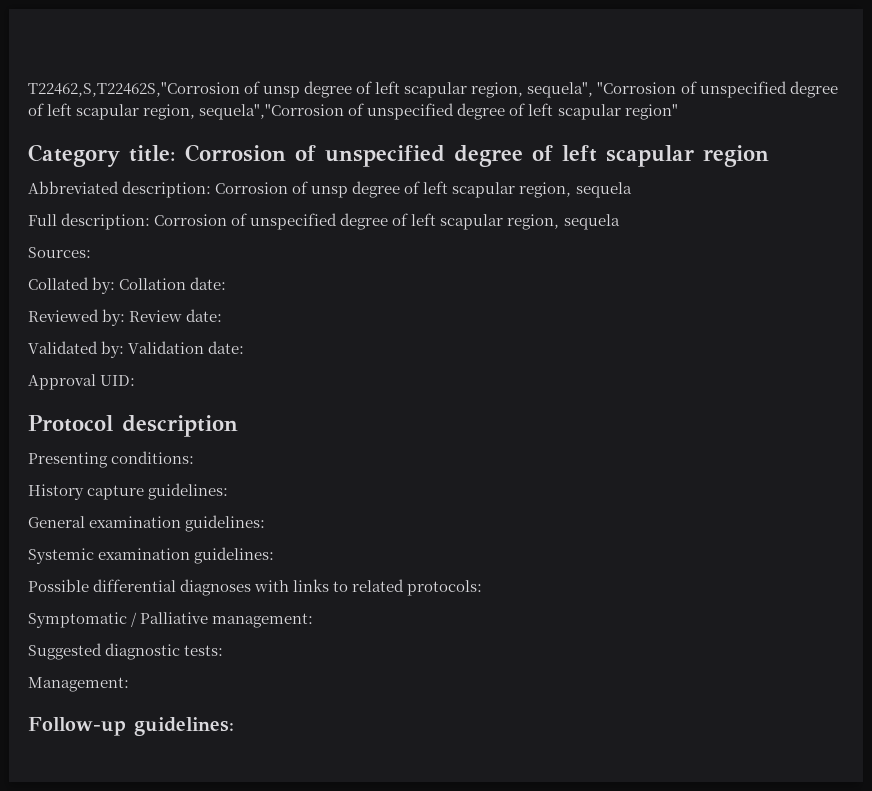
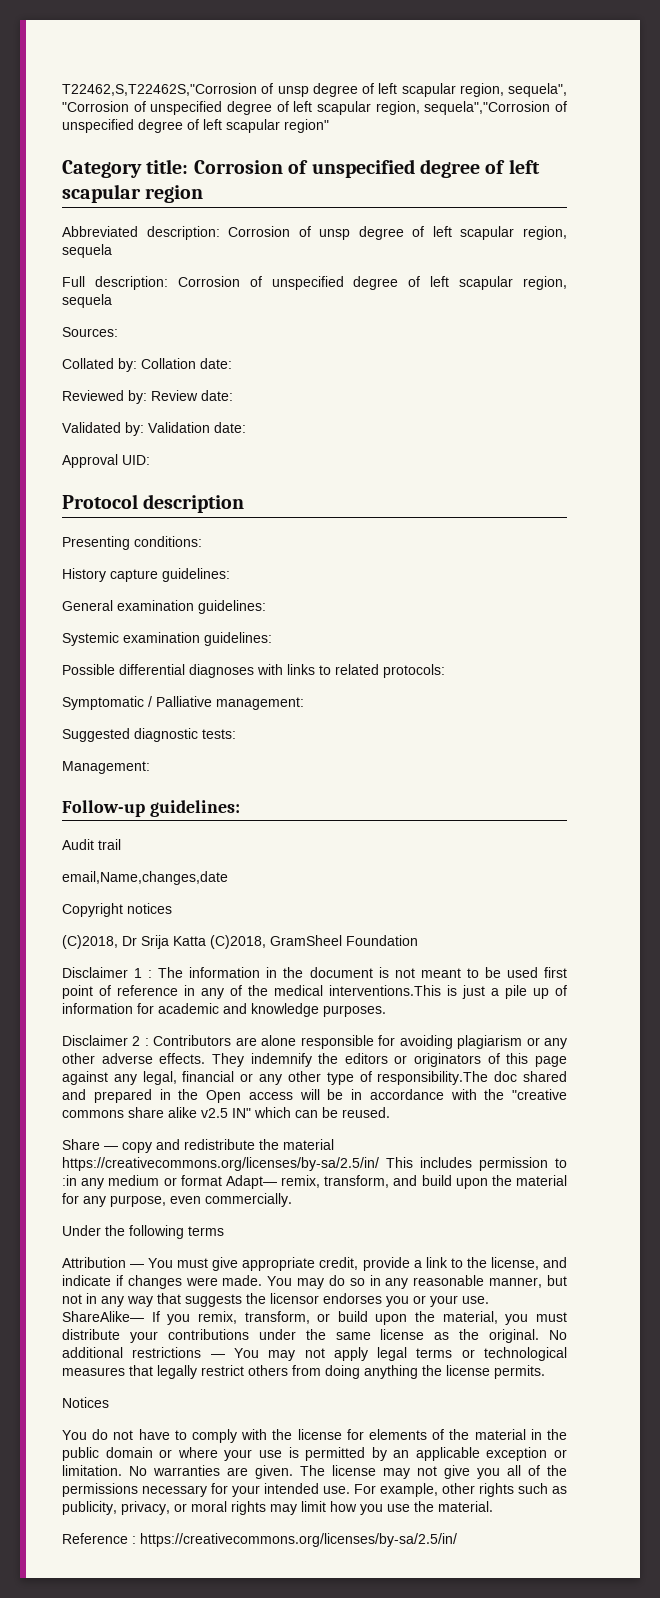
+ Audit trail
+ email,Name,changes,date
+ Copyright notices
+ (C)2018, Dr Srija Katta (C)2018, GramSheel Foundation
+ Disclaimer 1 : The information in the document is not meant to be used first point of reference in any of the medical interventions.This is just a pile up of information for academic and knowledge purposes.
+ Disclaimer 2 : Contributors are alone responsible for avoiding plagiarism or any other adverse effects. They indemnify the editors or originators of this page against any legal, financial or any other type of responsibility.The doc shared and prepared in the Open access will be in accordance with the "creative commons share alike v2.5 IN" which can be reused.
+ Share — copy and redistribute the material https://creativecommons.org/licenses/by-sa/2.5/in/ This includes permission to :in any medium or format Adapt— remix, transform, and build upon the material for any purpose, even commercially.
+ Under the following terms
+ Attribution — You must give appropriate credit, provide a link to the license, and indicate if changes were made. You may do so in any reasonable manner, but not in any way that suggests the licensor endorses you or your use. ShareAlike— If you remix, transform, or build upon the material, you must distribute your contributions under the same license as the original. No additional restrictions — You may not apply legal terms or technological measures that legally restrict others from doing anything the license permits.
+ Notices
+ You do not have to comply with the license for elements of the material in the public domain or where your use is permitted by an applicable exception or limitation. No warranties are given. The license may not give you all of the permissions necessary for your intended use. For example, other rights such as publicity, privacy, or moral rights may limit how you use the material.
+ Reference : https://creativecommons.org/licenses/by-sa/2.5/in/

